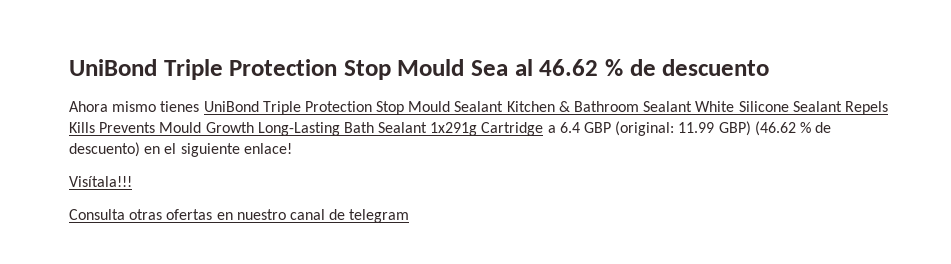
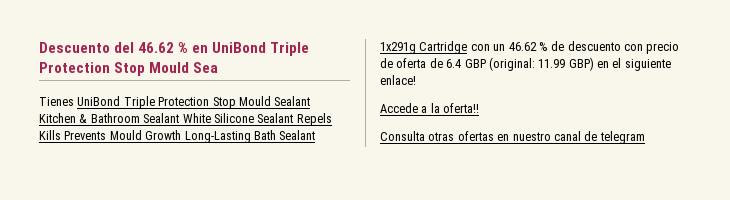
- UniBond Triple Protection Stop Mould Sea al 46.62 % de descuento
- Ahora mismo tienes UniBond Triple Protection Stop Mould Sealant Kitchen & Bathroom Sealant White Silicone Sealant Repels Kills Prevents Mould Growth Long-Lasting Bath Sealant 1x291g Cartridge a 6.4 GBP (original: 11.99 GBP) (46.62 % de descuento) en el siguiente enlace!
+ Descuento del 46.62 % en UniBond Triple Protection Stop Mould Sea
+ Tienes UniBond Triple Protection Stop Mould Sealant Kitchen & Bathroom Sealant White Silicone Sealant Repels Kills Prevents Mould Growth Long-Lasting Bath Sealant 1x291g Cartridge con un 46.62 % de descuento con precio de oferta de 6.4 GBP (original: 11.99 GBP) en el siguiente enlace!
- Visítala!!!
+ Accede a la oferta!!

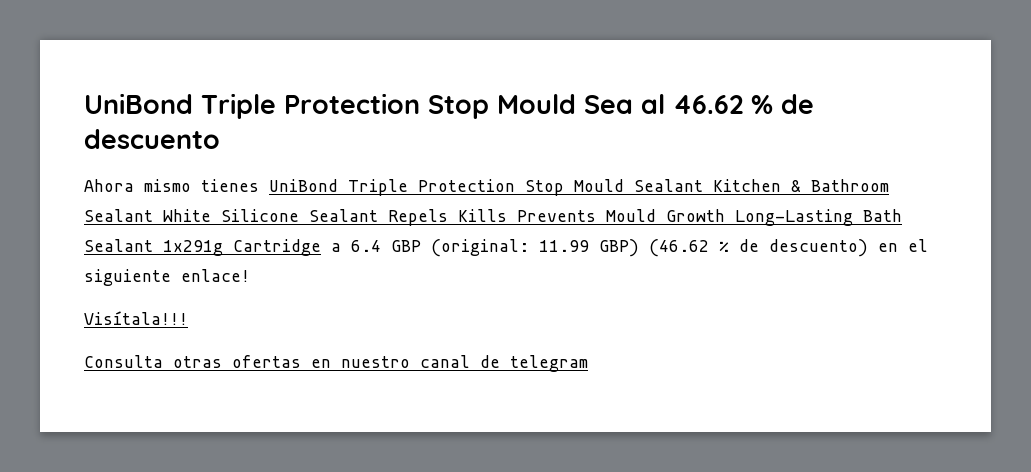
- Descuento del 46.62 % en UniBond Triple Protection Stop Mould Sea
- Tienes UniBond Triple Protection Stop Mould Sealant Kitchen & Bathroom Sealant White Silicone Sealant Repels Kills Prevents Mould Growth Long-Lasting Bath Sealant 1x291g Cartridge con un 46.62 % de descuento con precio de oferta de 6.4 GBP (original: 11.99 GBP) en el siguiente enlace!
+ UniBond Triple Protection Stop Mould Sea al 46.62 % de descuento
+ Ahora mismo tienes UniBond Triple Protection Stop Mould Sealant Kitchen & Bathroom Sealant White Silicone Sealant Repels Kills Prevents Mould Growth Long-Lasting Bath Sealant 1x291g Cartridge a 6.4 GBP (original: 11.99 GBP) (46.62 % de descuento) en el siguiente enlace!
- Accede a la oferta!!
+ Visítala!!!

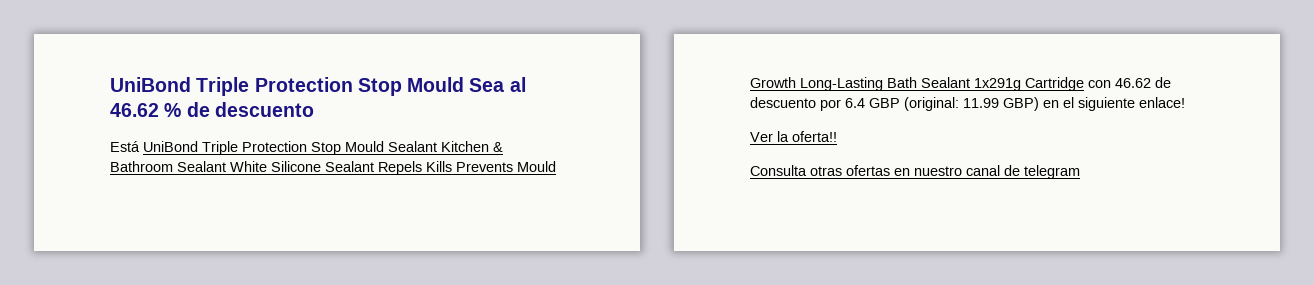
- Ahora mismo tienes UniBond Triple Protection Stop Mould Sealant Kitchen & Bathroom Sealant White Silicone Sealant Repels Kills Prevents Mould Growth Long-Lasting Bath Sealant 1x291g Cartridge a 6.4 GBP (original: 11.99 GBP) (46.62 % de descuento) en el siguiente enlace!
+ Está UniBond Triple Protection Stop Mould Sealant Kitchen & Bathroom Sealant White Silicone Sealant Repels Kills Prevents Mould Growth Long-Lasting Bath Sealant 1x291g Cartridge con 46.62 de descuento por 6.4 GBP (original: 11.99 GBP) en el siguiente enlace!
- Visítala!!!
+ Ver la oferta!!

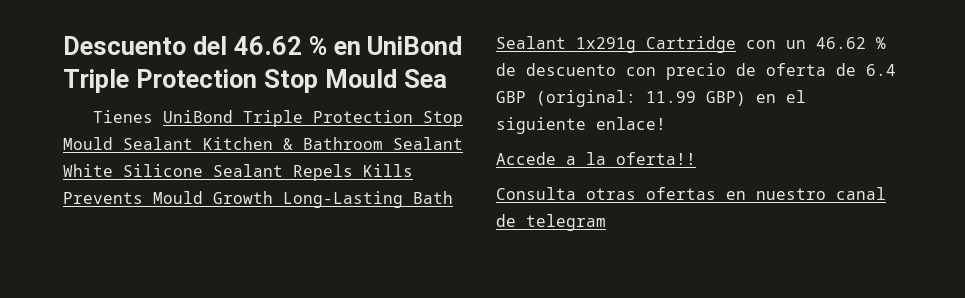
- UniBond Triple Protection Stop Mould Sea al 46.62 % de descuento
- Está UniBond Triple Protection Stop Mould Sealant Kitchen & Bathroom Sealant White Silicone Sealant Repels Kills Prevents Mould Growth Long-Lasting Bath Sealant 1x291g Cartridge con 46.62 de descuento por 6.4 GBP (original: 11.99 GBP) en el siguiente enlace!
+ Descuento del 46.62 % en UniBond Triple Protection Stop Mould Sea
+ Tienes UniBond Triple Protection Stop Mould Sealant Kitchen & Bathroom Sealant White Silicone Sealant Repels Kills Prevents Mould Growth Long-Lasting Bath Sealant 1x291g Cartridge con un 46.62 % de descuento con precio de oferta de 6.4 GBP (original: 11.99 GBP) en el siguiente enlace!
- Ver la oferta!!
+ Accede a la oferta!!

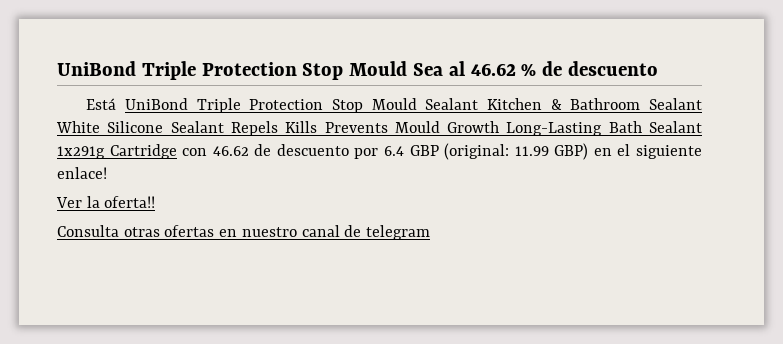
- Descuento del 46.62 % en UniBond Triple Protection Stop Mould Sea
- Tienes UniBond Triple Protection Stop Mould Sealant Kitchen & Bathroom Sealant White Silicone Sealant Repels Kills Prevents Mould Growth Long-Lasting Bath Sealant 1x291g Cartridge con un 46.62 % de descuento con precio de oferta de 6.4 GBP (original: 11.99 GBP) en el siguiente enlace!
+ UniBond Triple Protection Stop Mould Sea al 46.62 % de descuento
+ Está UniBond Triple Protection Stop Mould Sealant Kitchen & Bathroom Sealant White Silicone Sealant Repels Kills Prevents Mould Growth Long-Lasting Bath Sealant 1x291g Cartridge con 46.62 de descuento por 6.4 GBP (original: 11.99 GBP) en el siguiente enlace!
- Accede a la oferta!!
+ Ver la oferta!!

